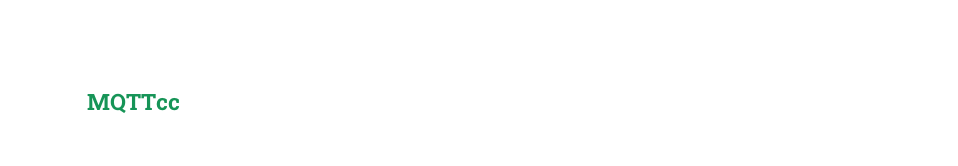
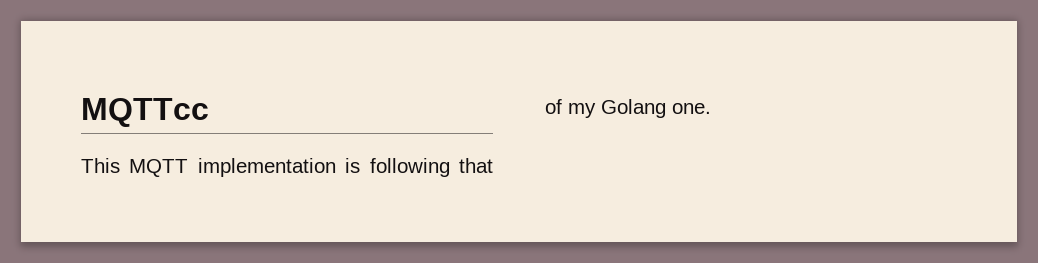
+ This MQTT implementation is following that of my Golang one.

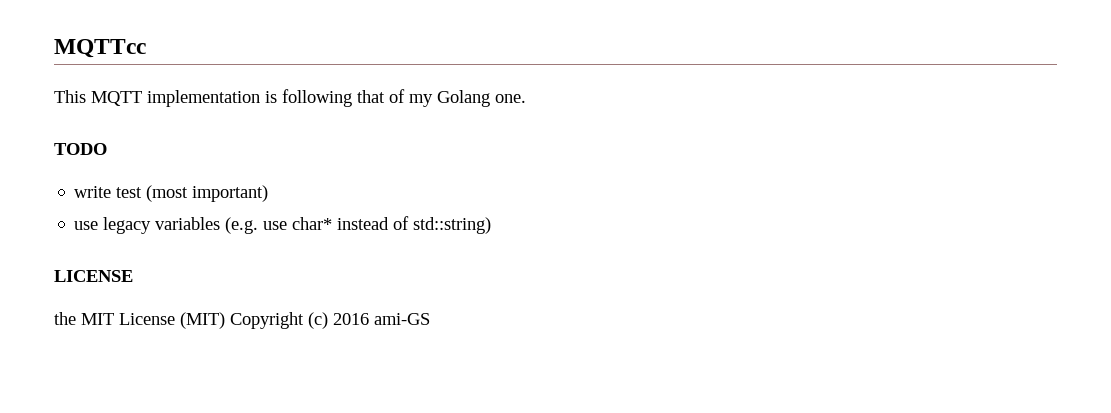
+ TODO
+ write test (most important)
+ use legacy variables (e.g. use char* instead of std::string)
+ LICENSE
+ the MIT License (MIT) Copyright (c) 2016 ami-GS

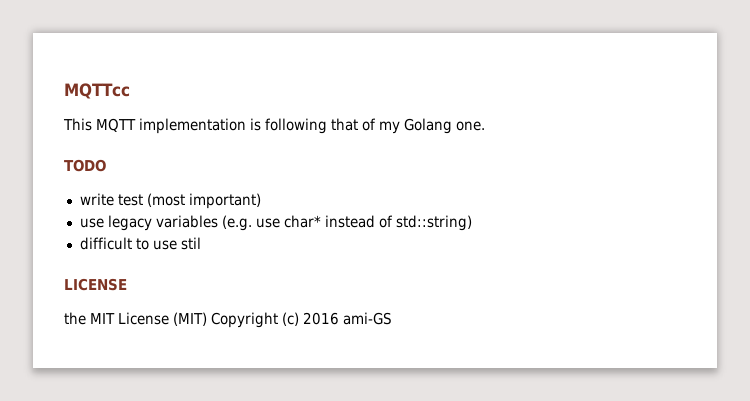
+ difficult to use stil

